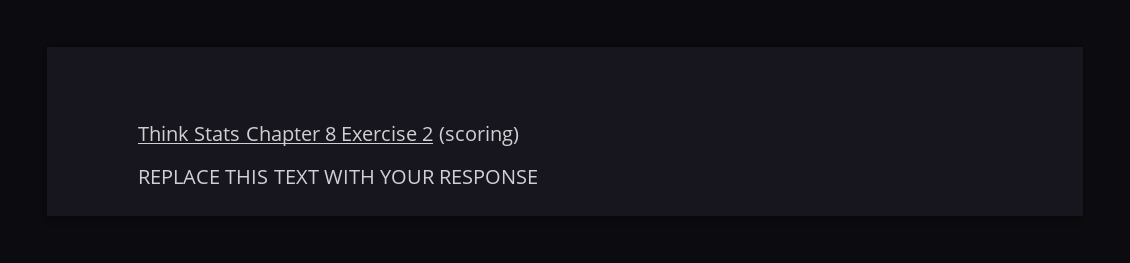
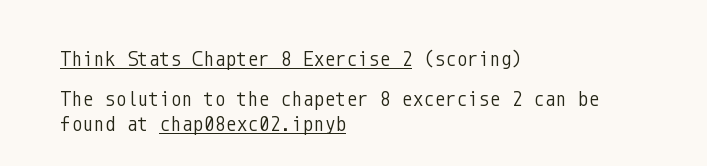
- REPLACE THIS TEXT WITH YOUR RESPONSE
+ The solution to the chapeter 8 excercise 2 can be found at chap08exc02.ipnyb

